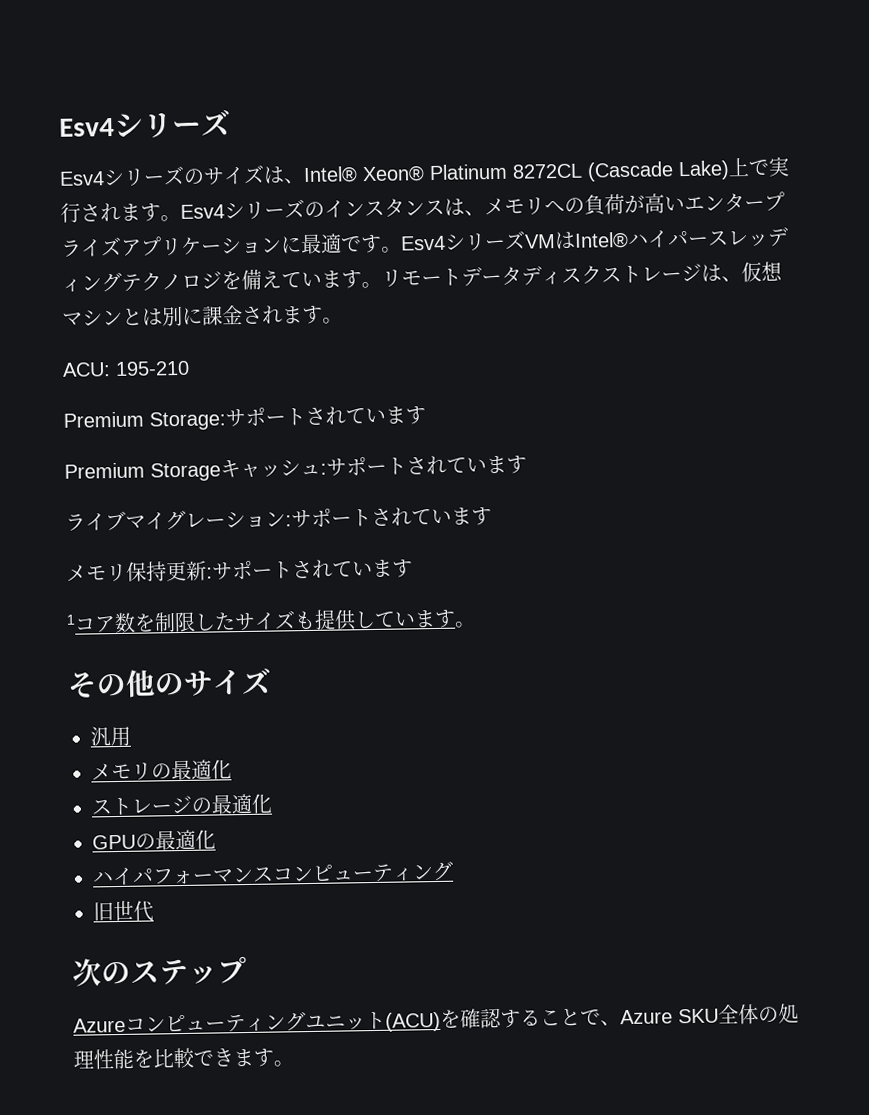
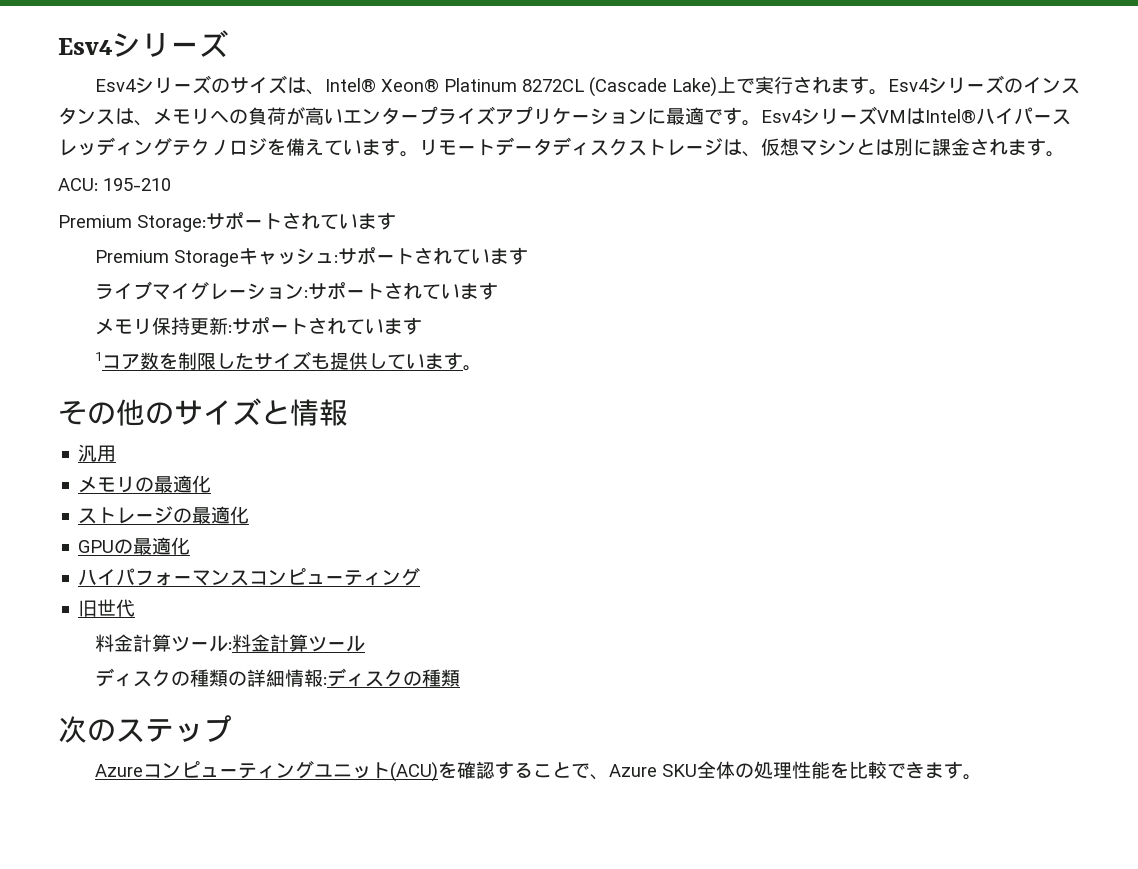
- その他のサイズ
+ その他のサイズと情報
+ 料金計算ツール:料金計算ツール
+ ディスクの種類の詳細情報:ディスクの種類

